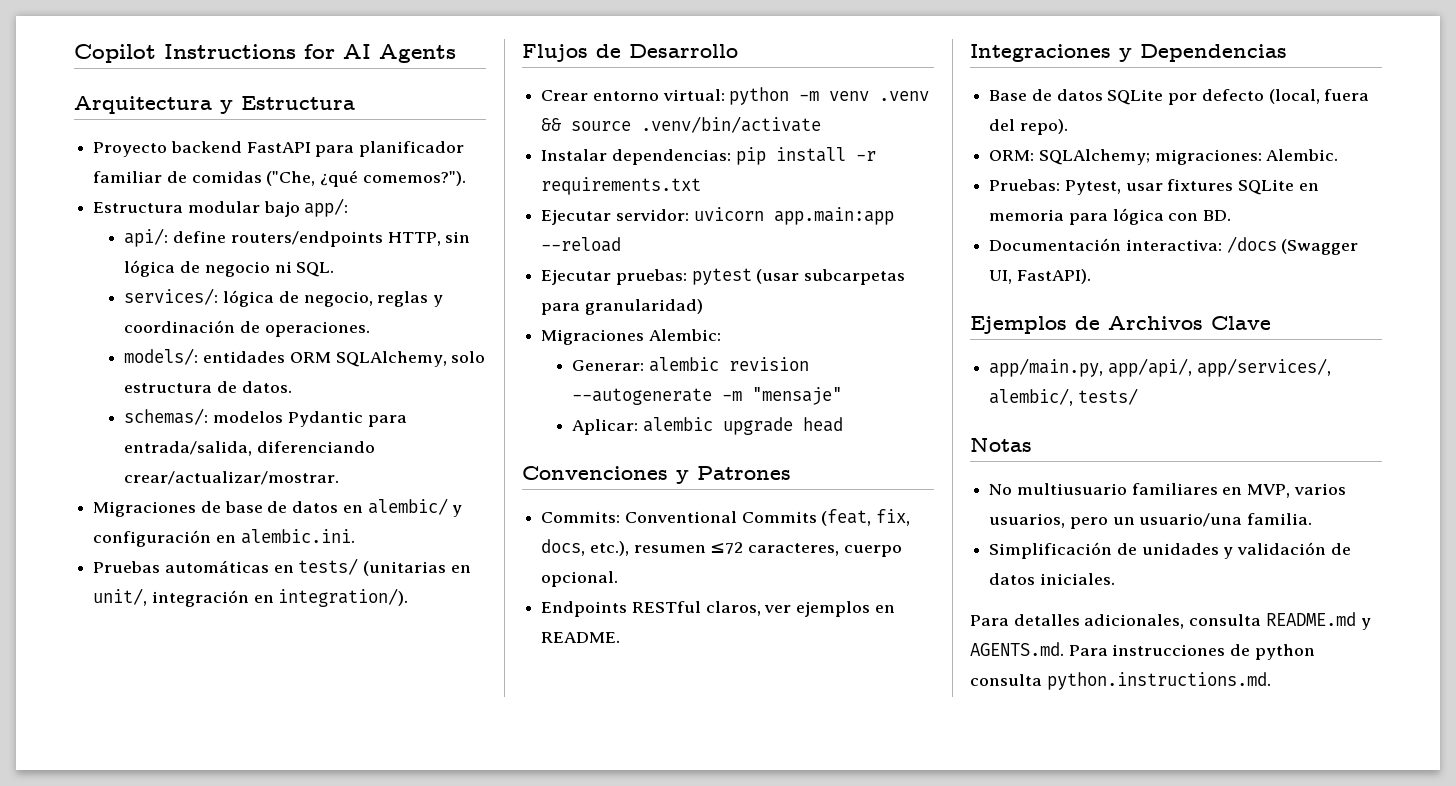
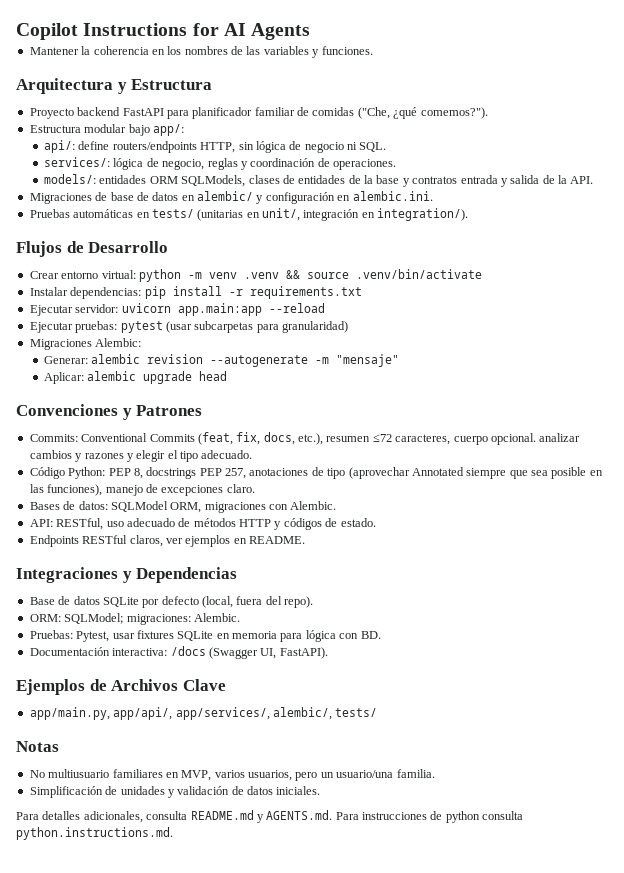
+ Mantener la coherencia en los nombres de las variables y funciones.
- models/: entidades ORM SQLAlchemy, solo estructura de datos.
- schemas/: modelos Pydantic para entrada/salida, diferenciando crear/actualizar/mostrar.
+ models/: entidades ORM SQLModels, clases de entidades de la base y contratos entrada y salida de la API.
- Commits: Conventional Commits (feat, fix, docs, etc.), resumen ≤72 caracteres, cuerpo opcional.
+ Commits: Conventional Commits (feat, fix, docs, etc.), resumen ≤72 caracteres, cuerpo opcional. analizar cambios y razones y elegir el tipo adecuado.
+ Código Python: PEP 8, docstrings PEP 257, anotaciones de tipo (aprovechar Annotated siempre que sea posible en las funciones), manejo de excepciones claro.
+ Bases de datos: SQLModel ORM, migraciones con Alembic.
+ API: RESTful, uso adecuado de métodos HTTP y códigos de estado.
- ORM: SQLAlchemy; migraciones: Alembic.
+ ORM: SQLModel; migraciones: Alembic.

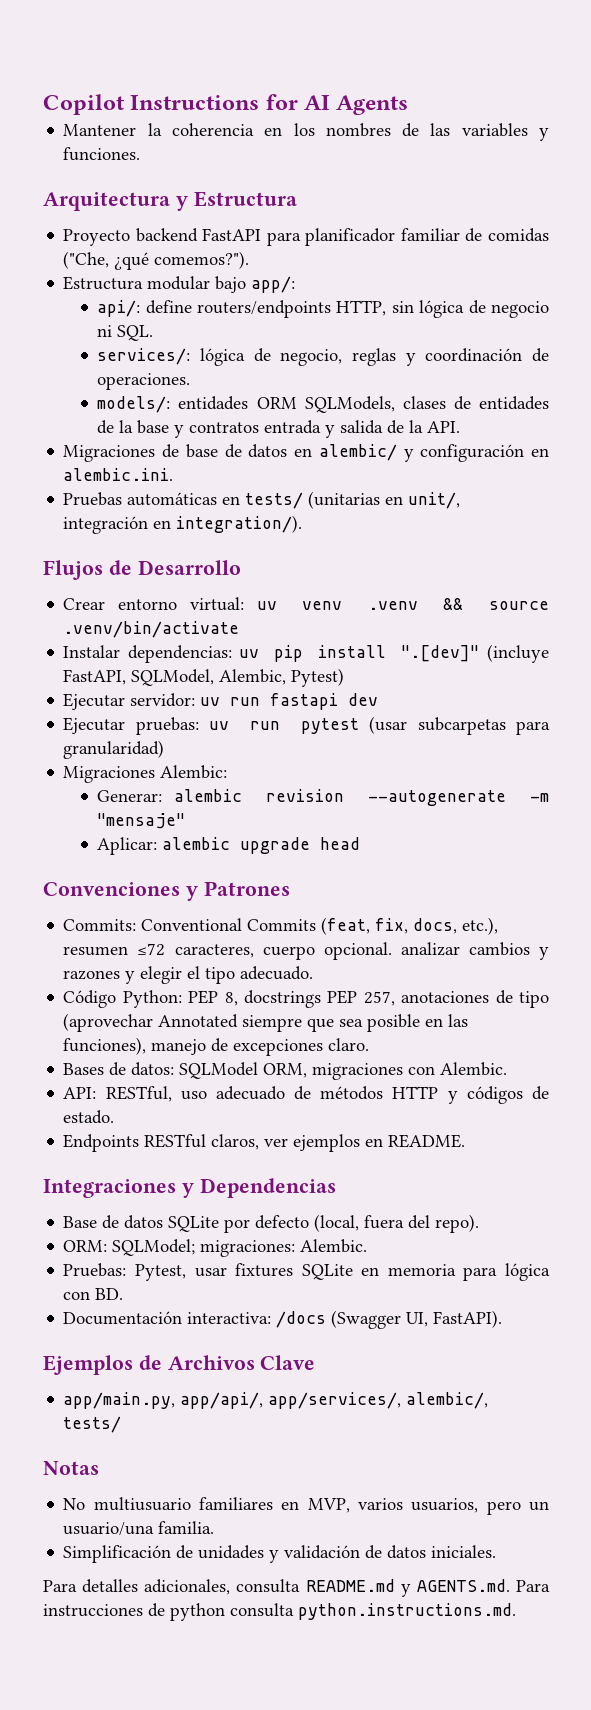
- Crear entorno virtual: python -m venv .venv && source .venv/bin/activate
+ Crear entorno virtual: uv venv .venv && source .venv/bin/activate
- Instalar dependencias: pip install -r requirements.txt
- Ejecutar servidor: uvicorn app.main:app --reload
+ Instalar dependencias: uv pip install ".[dev]" (incluye FastAPI, SQLModel, Alembic, Pytest)
+ Ejecutar servidor: uv run fastapi dev
- Ejecutar pruebas: pytest (usar subcarpetas para granularidad)
+ Ejecutar pruebas: uv run pytest (usar subcarpetas para granularidad)

